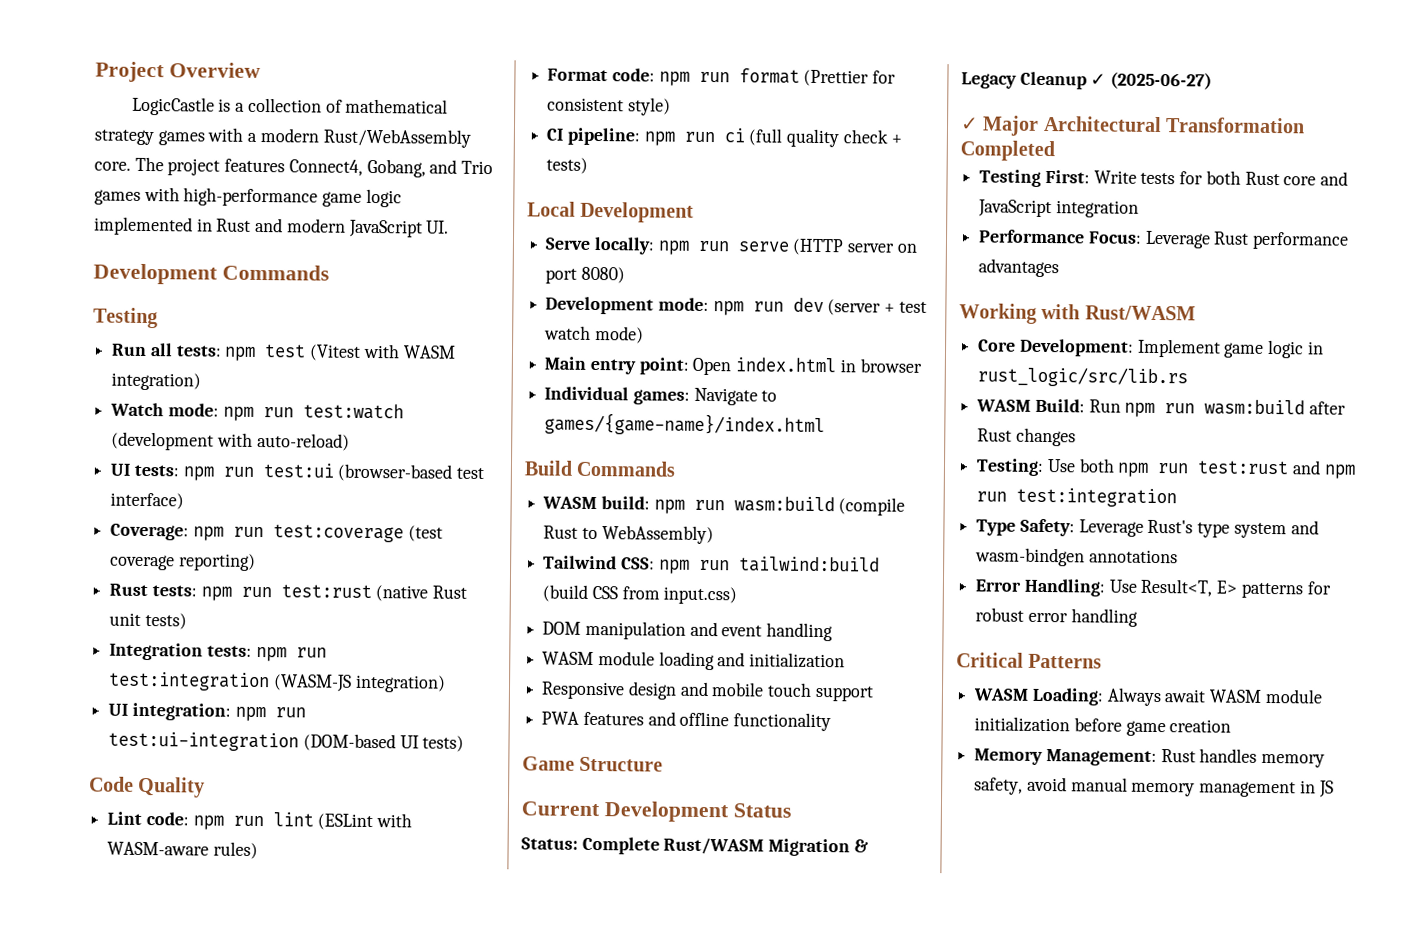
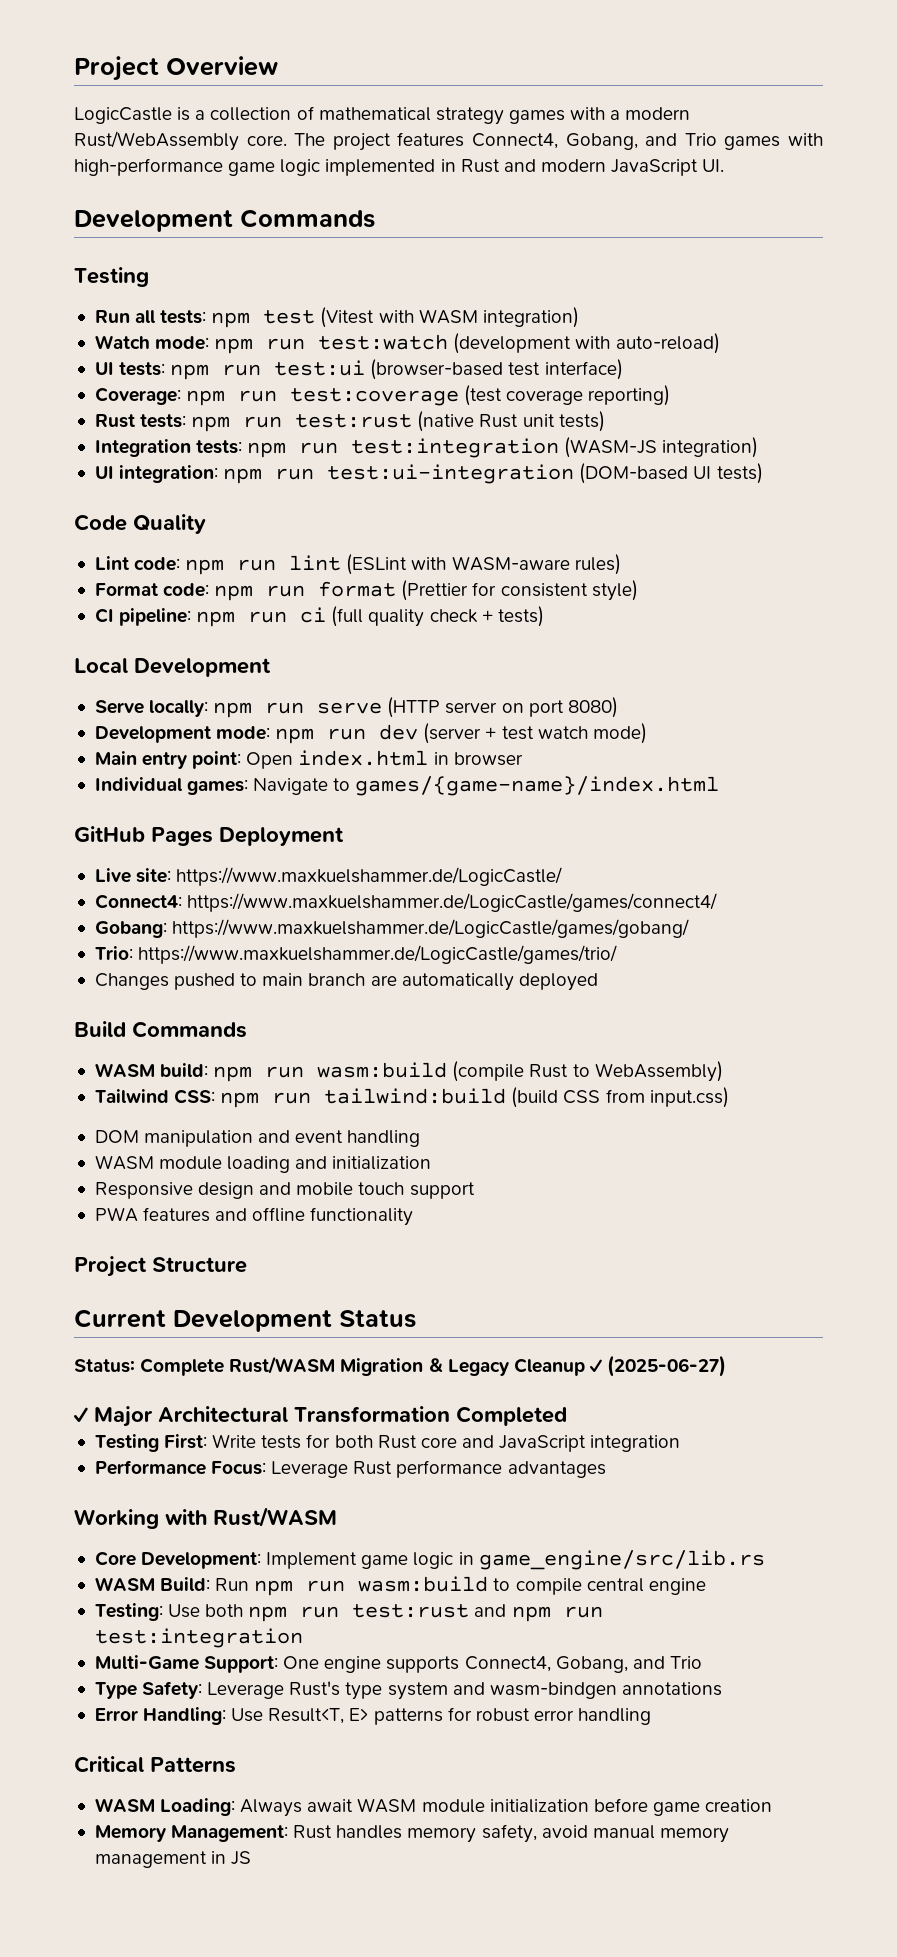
+ GitHub Pages Deployment
+ Live site: https://www.maxkuelshammer.de/LogicCastle/
+ Connect4: https://www.maxkuelshammer.de/LogicCastle/games/connect4/
+ Gobang: https://www.maxkuelshammer.de/LogicCastle/games/gobang/
+ Trio: https://www.maxkuelshammer.de/LogicCastle/games/trio/
+ Changes pushed to main branch are automatically deployed
- Game Structure
+ Project Structure
- Core Development: Implement game logic in rust_logic/src/lib.rs
+ Core Development: Implement game logic in game_engine/src/lib.rs
- WASM Build: Run npm run wasm:build after Rust changes
+ WASM Build: Run npm run wasm:build to compile central engine
+ Multi-Game Support: One engine supports Connect4, Gobang, and Trio

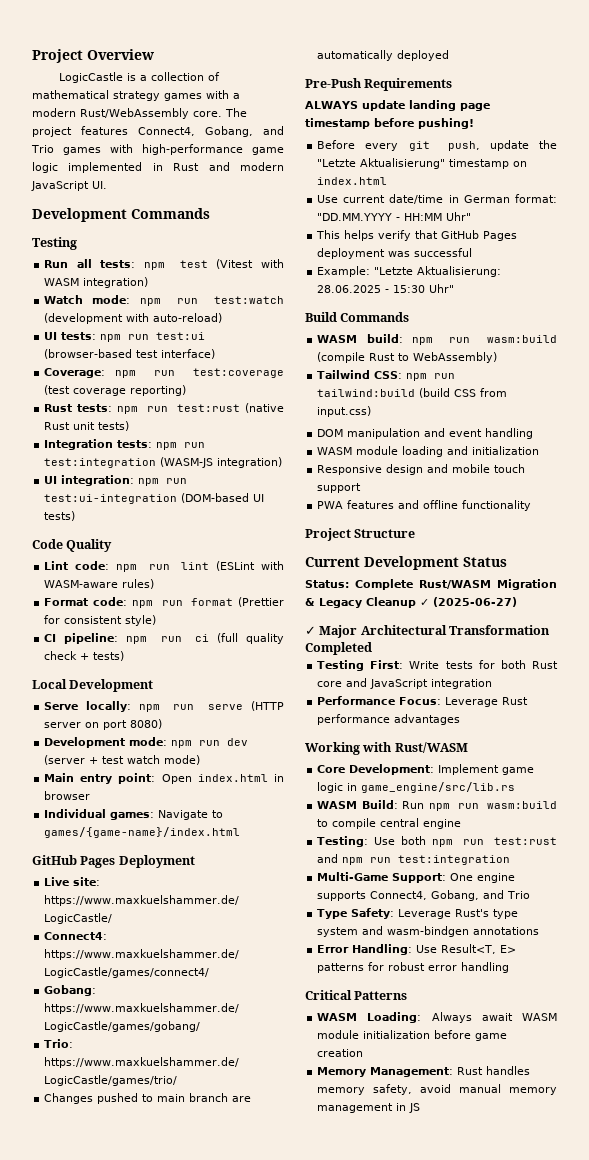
+ Pre-Push Requirements
+ ALWAYS update landing page timestamp before pushing!
+ Before every git push, update the "Letzte Aktualisierung" timestamp on index.html
+ Use current date/time in German format: "DD.MM.YYYY - HH:MM Uhr"
+ This helps verify that GitHub Pages deployment was successful
+ Example: "Letzte Aktualisierung: 28.06.2025 - 15:30 Uhr"

